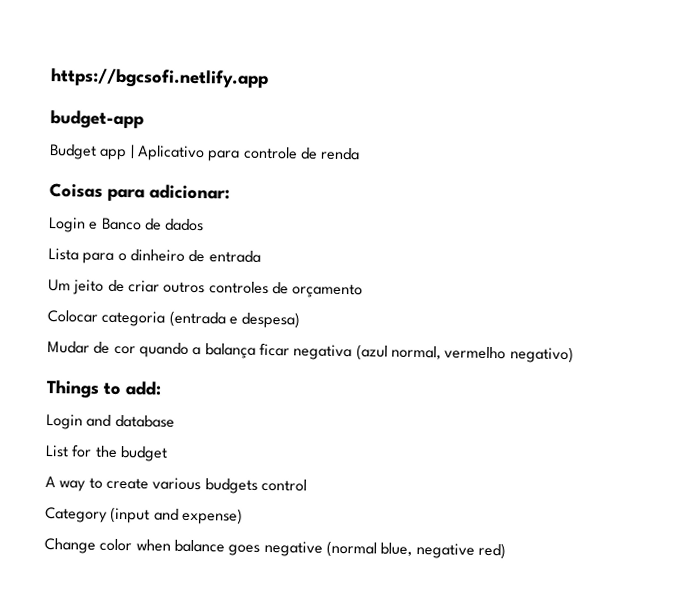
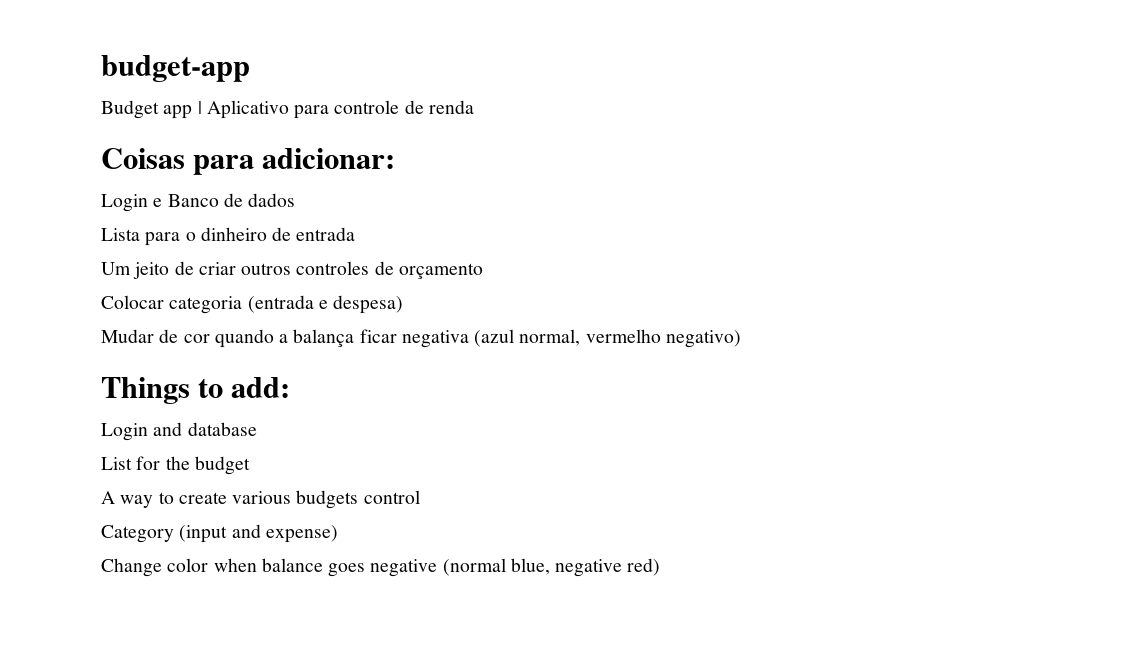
- https://bgcsofi.netlify.app

